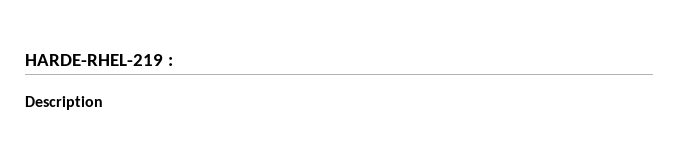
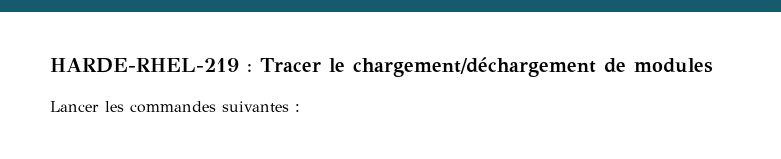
- HARDE-RHEL-219 :
- Description
+ HARDE-RHEL-219 : Tracer le chargement/déchargement de modules
+ Lancer les commandes suivantes :

